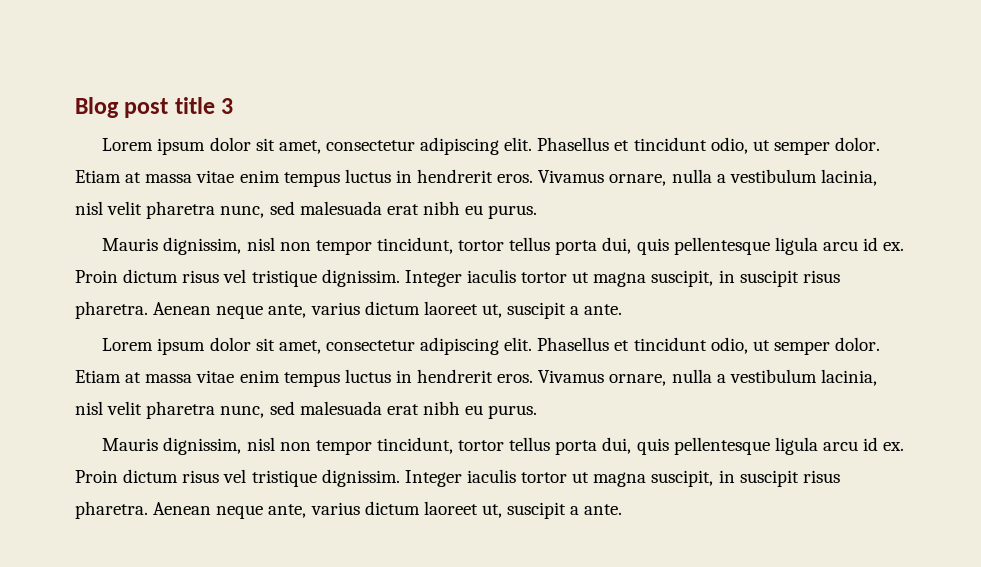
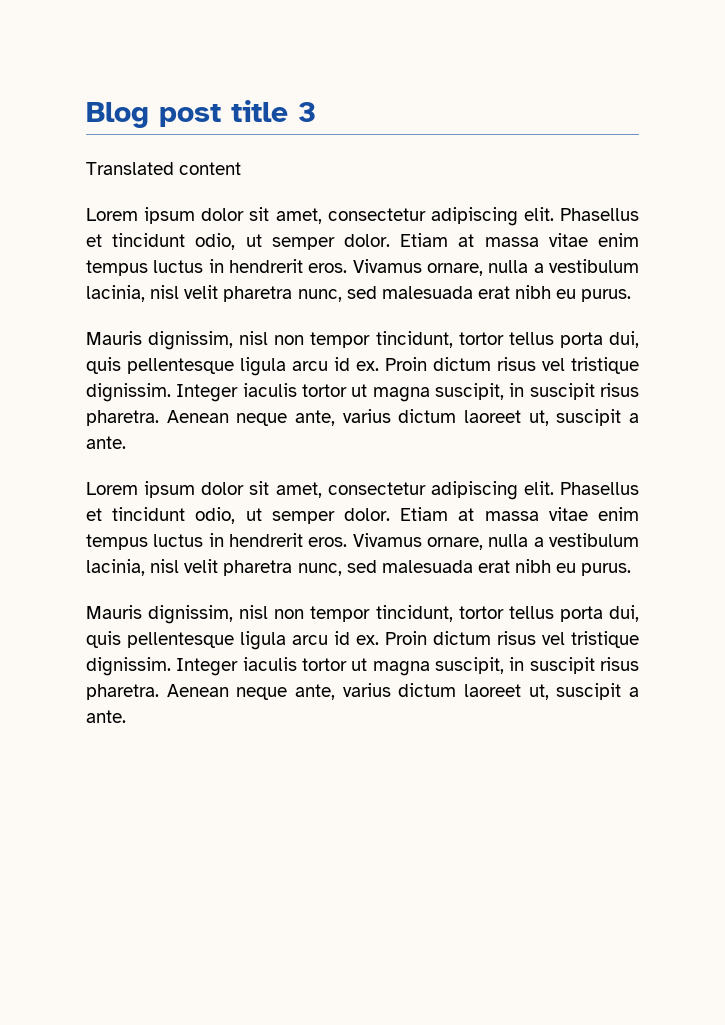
+ Translated content

